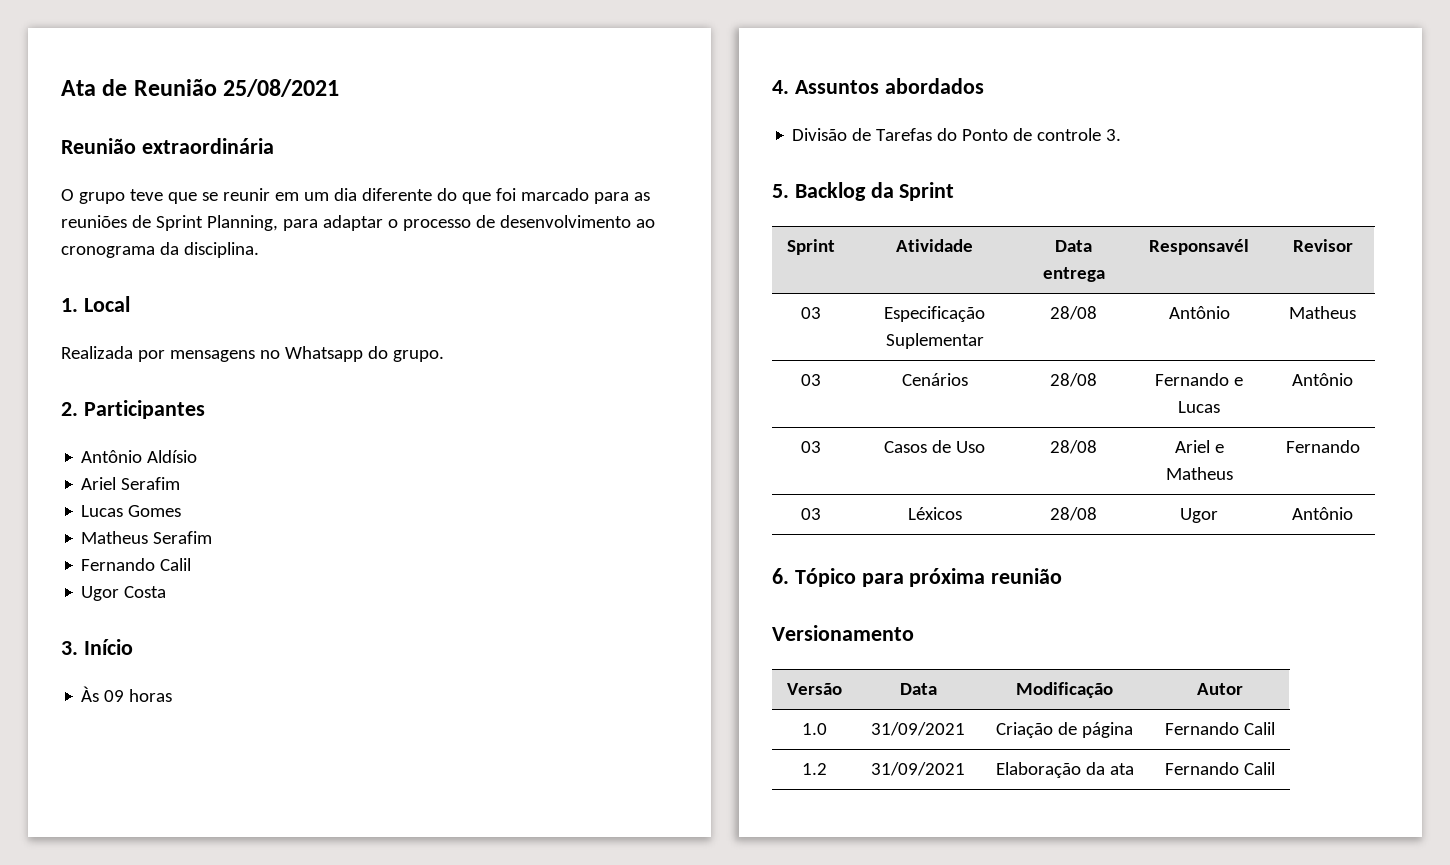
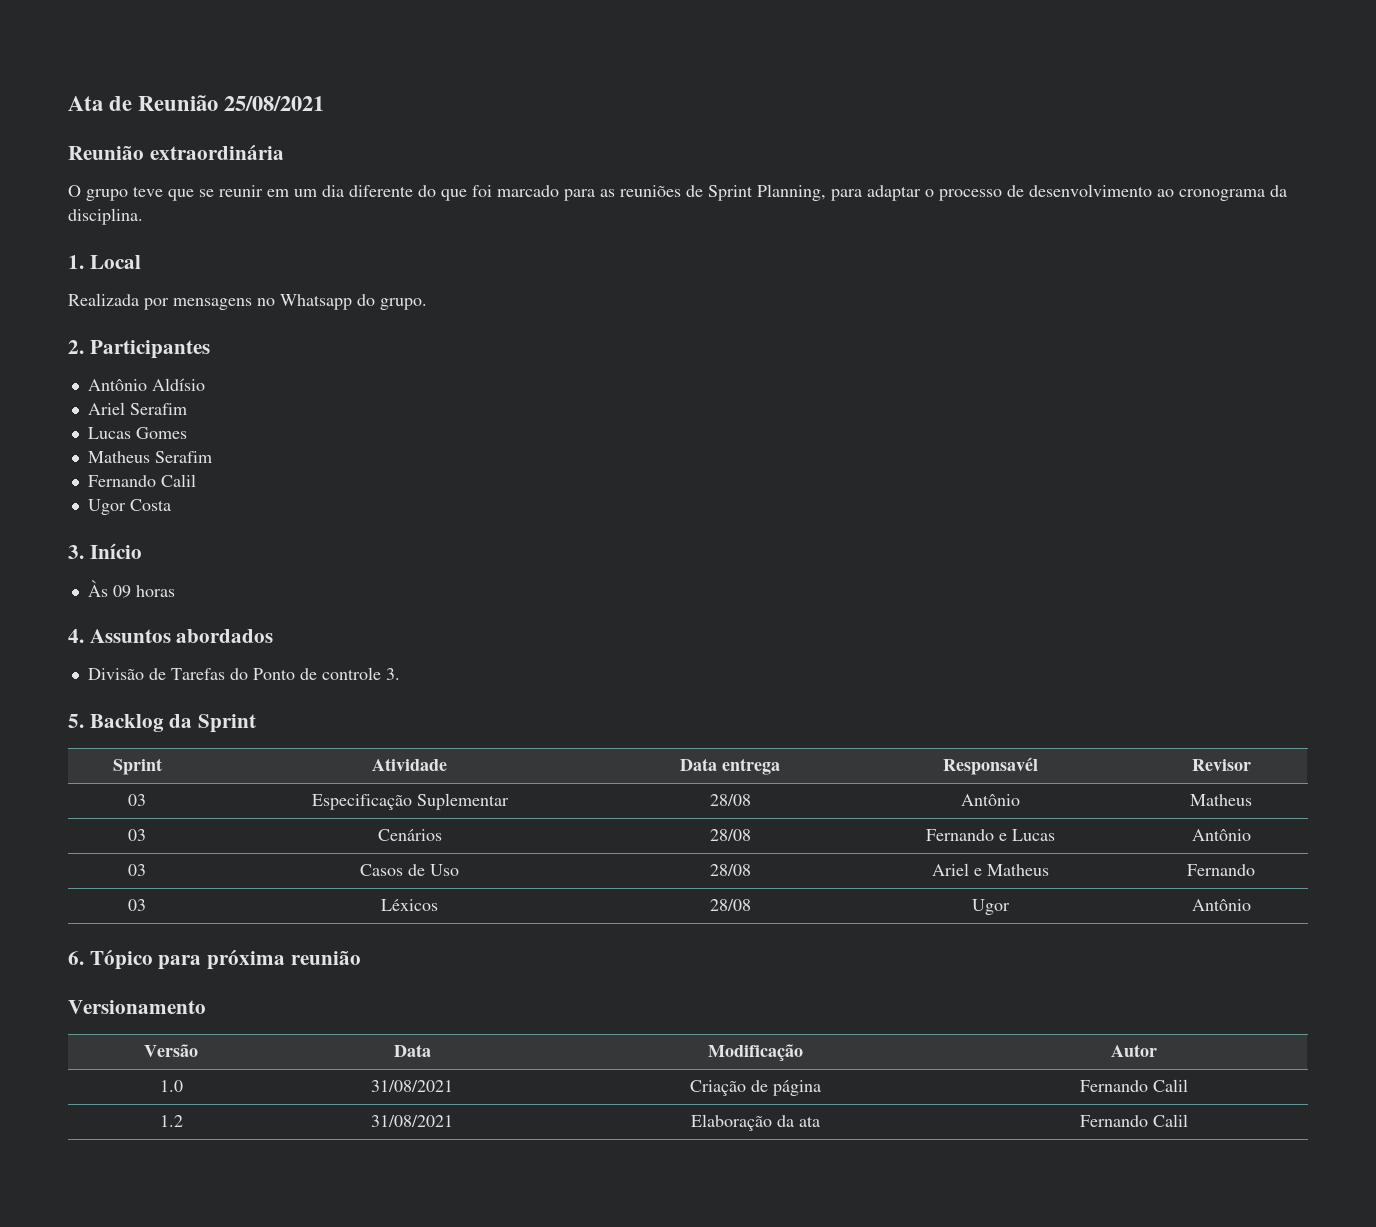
- 1.0 | 31/09/2021 | Criação de página | Fernando Calil
+ 1.0 | 31/08/2021 | Criação de página | Fernando Calil
- 1.2 | 31/09/2021 | Elaboração da ata | Fernando Calil
+ 1.2 | 31/08/2021 | Elaboração da ata | Fernando Calil

